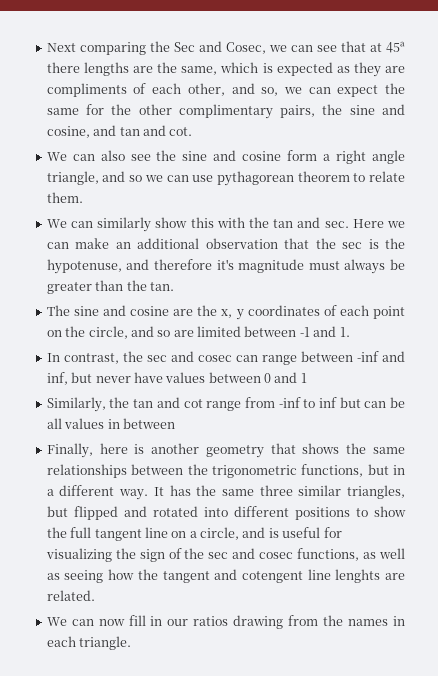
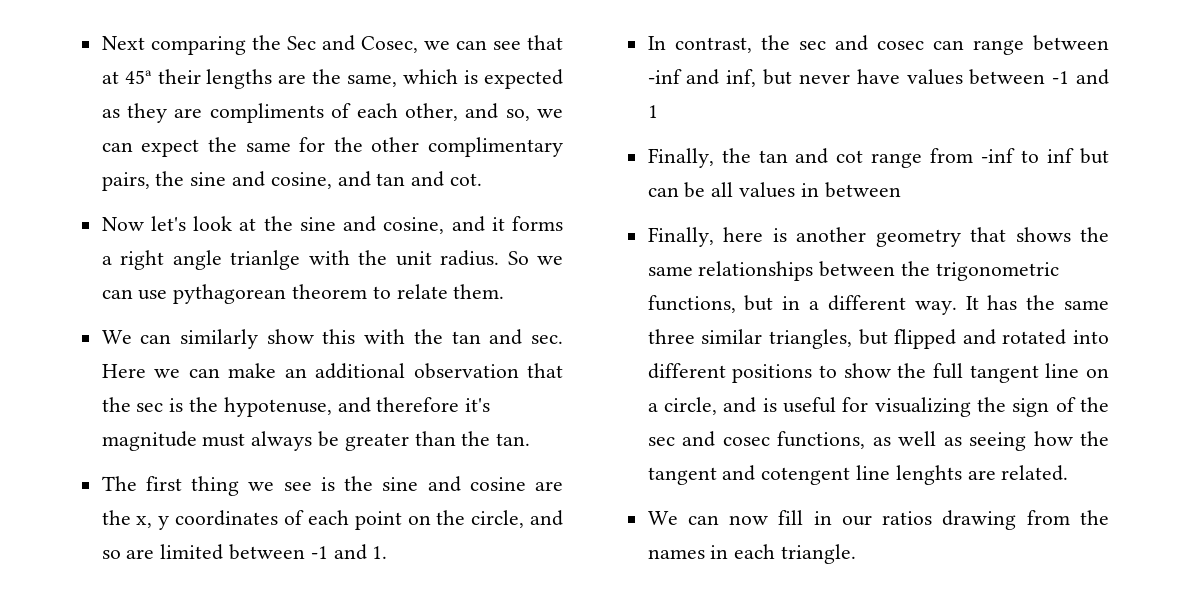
- Next comparing the Sec and Cosec, we can see that at 45ª there lengths are the same, which is expected as they are compliments of each other, and so, we can expect the same for the other complimentary pairs, the sine and cosine, and tan and cot.
+ Next comparing the Sec and Cosec, we can see that at 45ª their lengths are the same, which is expected as they are compliments of each other, and so, we can expect the same for the other complimentary pairs, the sine and cosine, and tan and cot.
- We can also see the sine and cosine form a right angle triangle, and so we can use pythagorean theorem to relate them.
+ Now let's look at the sine and cosine, and it forms a right angle trianlge with the unit radius. So we can use pythagorean theorem to relate them.
- The sine and cosine are the x, y coordinates of each point on the circle, and so are limited between -1 and 1.
+ The first thing we see is the sine and cosine are the x, y coordinates of each point on the circle, and so are limited between -1 and 1.
- In contrast, the sec and cosec can range between -inf and inf, but never have values between 0 and 1
+ In contrast, the sec and cosec can range between -inf and inf, but never have values between -1 and 1
- Similarly, the tan and cot range from -inf to inf but can be all values in between
+ Finally, the tan and cot range from -inf to inf but can be all values in between

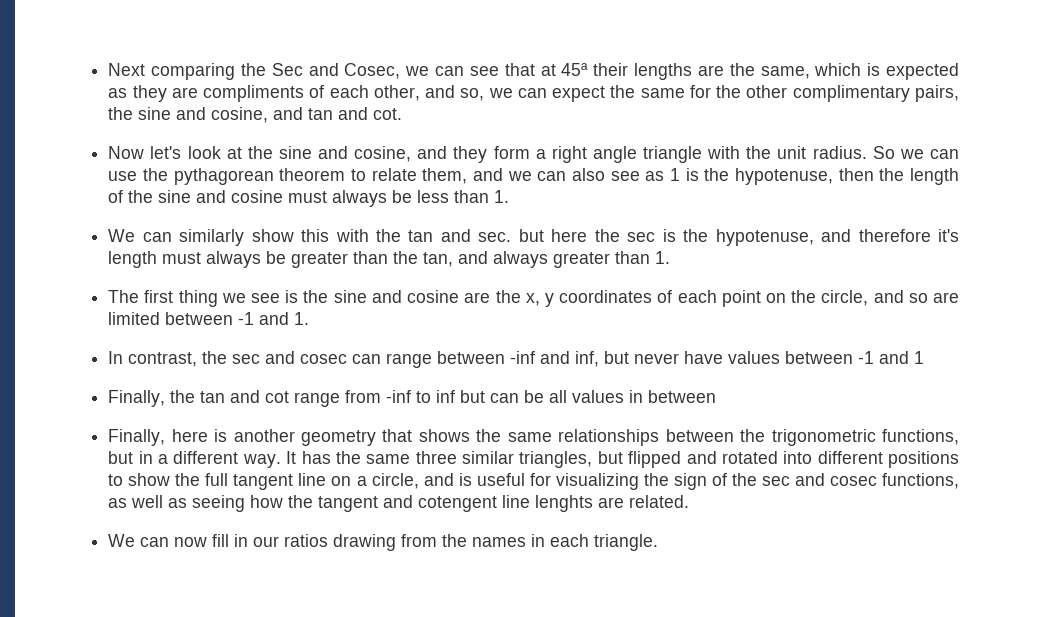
- Now let's look at the sine and cosine, and it forms a right angle trianlge with the unit radius.
+ Now let's look at the sine and cosine, and they form a right angle triangle with the unit radius.
- So we can use pythagorean theorem to relate them.
+ So we can use the pythagorean theorem to relate them, and we can also see as 1 is the hypotenuse, then the length of the sine and cosine must always be less than 1.
- We can similarly show this with the tan and sec. Here we can make an additional observation that the sec is the hypotenuse, and therefore it's magnitude must always be greater than the tan.
+ We can similarly show this with the tan and sec. but here the sec is the hypotenuse, and therefore it's length must always be greater than the tan, and always greater than 1.

